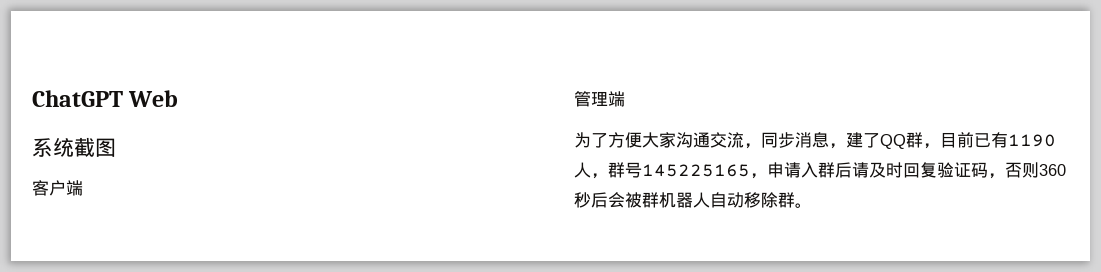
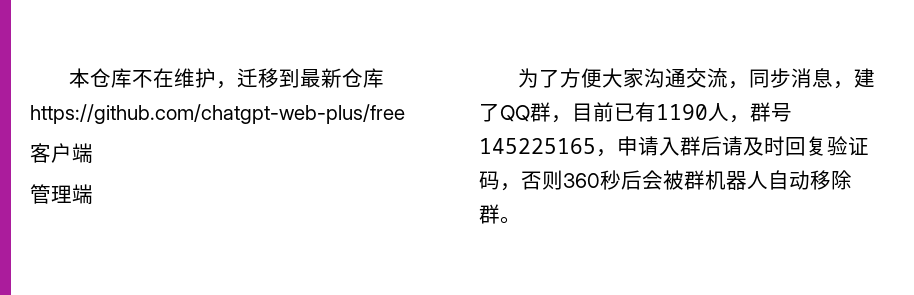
- ChatGPT Web
- 系统截图
+ 本仓库不在维护，迁移到最新仓库https://github.com/chatgpt-web-plus/free

